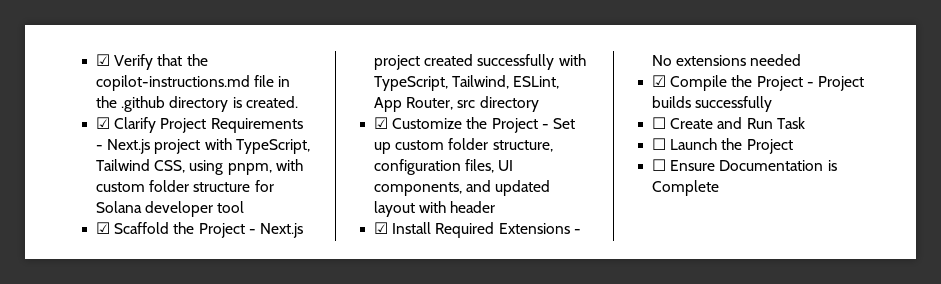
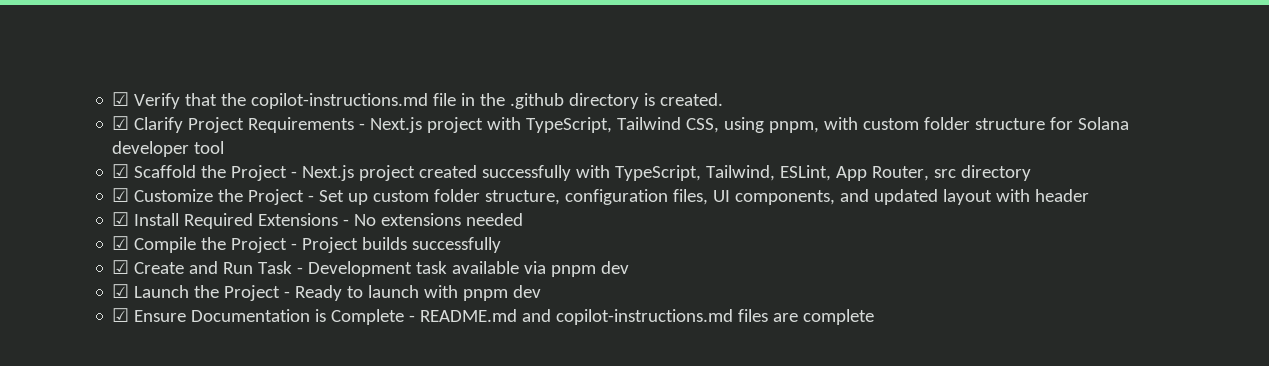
- ☐ Create and Run Task
- ☐ Launch the Project
- ☐ Ensure Documentation is Complete
+ ☑ Create and Run Task - Development task available via pnpm dev
+ ☑ Launch the Project - Ready to launch with pnpm dev
+ ☑ Ensure Documentation is Complete - README.md and copilot-instructions.md files are complete

